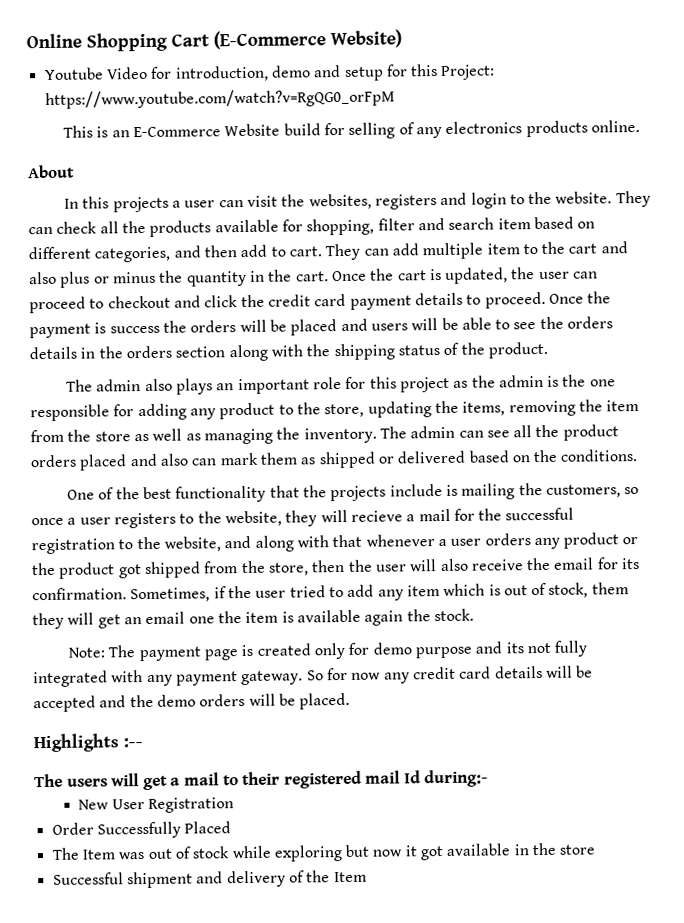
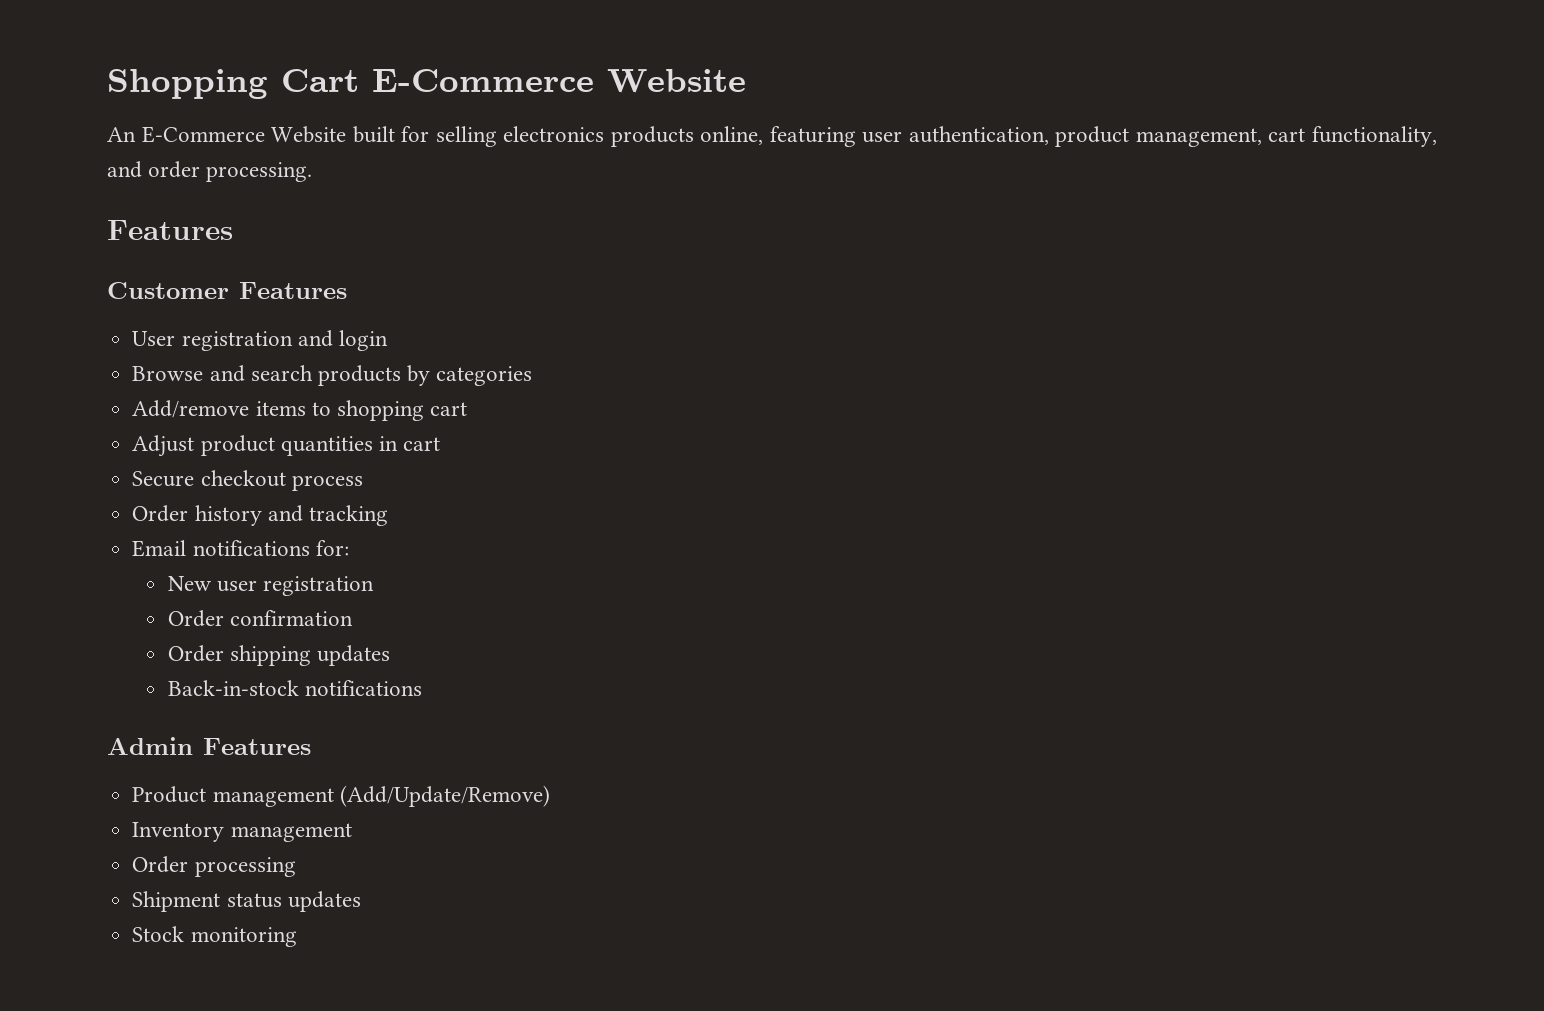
- Online Shopping Cart (E-Commerce Website)
- Youtube Video for introduction, demo and setup for this Project: https://www.youtube.com/watch?v=RgQG0_orFpM
- This is an E-Commerce Website build for selling of any electronics products online.
- About
- In this projects a user can visit the websites, registers and login to the website. They can check all the products available for shopping, filter and search item based on different categories, and then add to cart. They can add multiple item to the cart and also plus or minus the quantity in the cart. Once the cart is updated, the user can proceed to checkout and click the credit card payment details to proceed. Once the payment is success the orders will be placed and users will be able to see the orders details in the orders section along with the shipping status of the product.
- The admin also plays an important role for this project as the admin is the one responsible for adding any product to the store, updating the items, removing the item from the store as well as managing the inventory. The admin can see all the product orders placed and also can mark them as shipped or delivered based on the conditions.
- One of the best functionality that the projects include is mailing the customers, so once a user registers to the website, they will recieve a mail for the successful registration to the website, and along with that whenever a user orders any product or the product got shipped from the store, then the user will also receive the email for its confirmation. Sometimes, if the user tried to add any item which is out of stock, them they will get an email one the item is available again the stock.
- Note: The payment page is created only for demo purpose and its not fully integrated with any payment gateway. So for now any credit card details will be accepted and the demo orders will be placed.
- Highlights :--
- The users will get a mail to their registered mail Id during:-
+ Shopping Cart E-Commerce Website
+ An E-Commerce Website built for selling electronics products online, featuring user authentication, product management, cart functionality, and order processing.
+ Features
+ Customer Features
+ User registration and login
+ Browse and search products by categories
+ Add/remove items to shopping cart
+ Adjust product quantities in cart
+ Secure checkout process
+ Order history and tracking
+ Email notifications for:
- New User Registration
- Order Successfully Placed
- The Item was out of stock while exploring but now it got available in the store
- Successful shipment and delivery of the Item
+ New user registration
+ Order confirmation
+ Order shipping updates
+ Back-in-stock notifications
+ Admin Features
+ Product management (Add/Update/Remove)
+ Inventory management
+ Order processing
+ Shipment status updates
+ Stock monitoring

